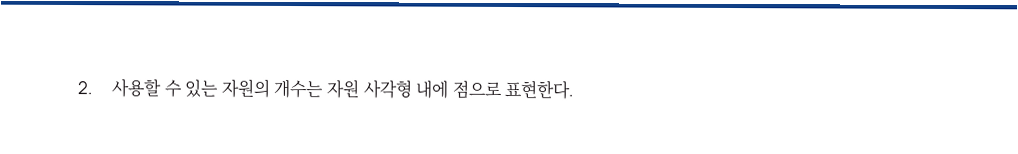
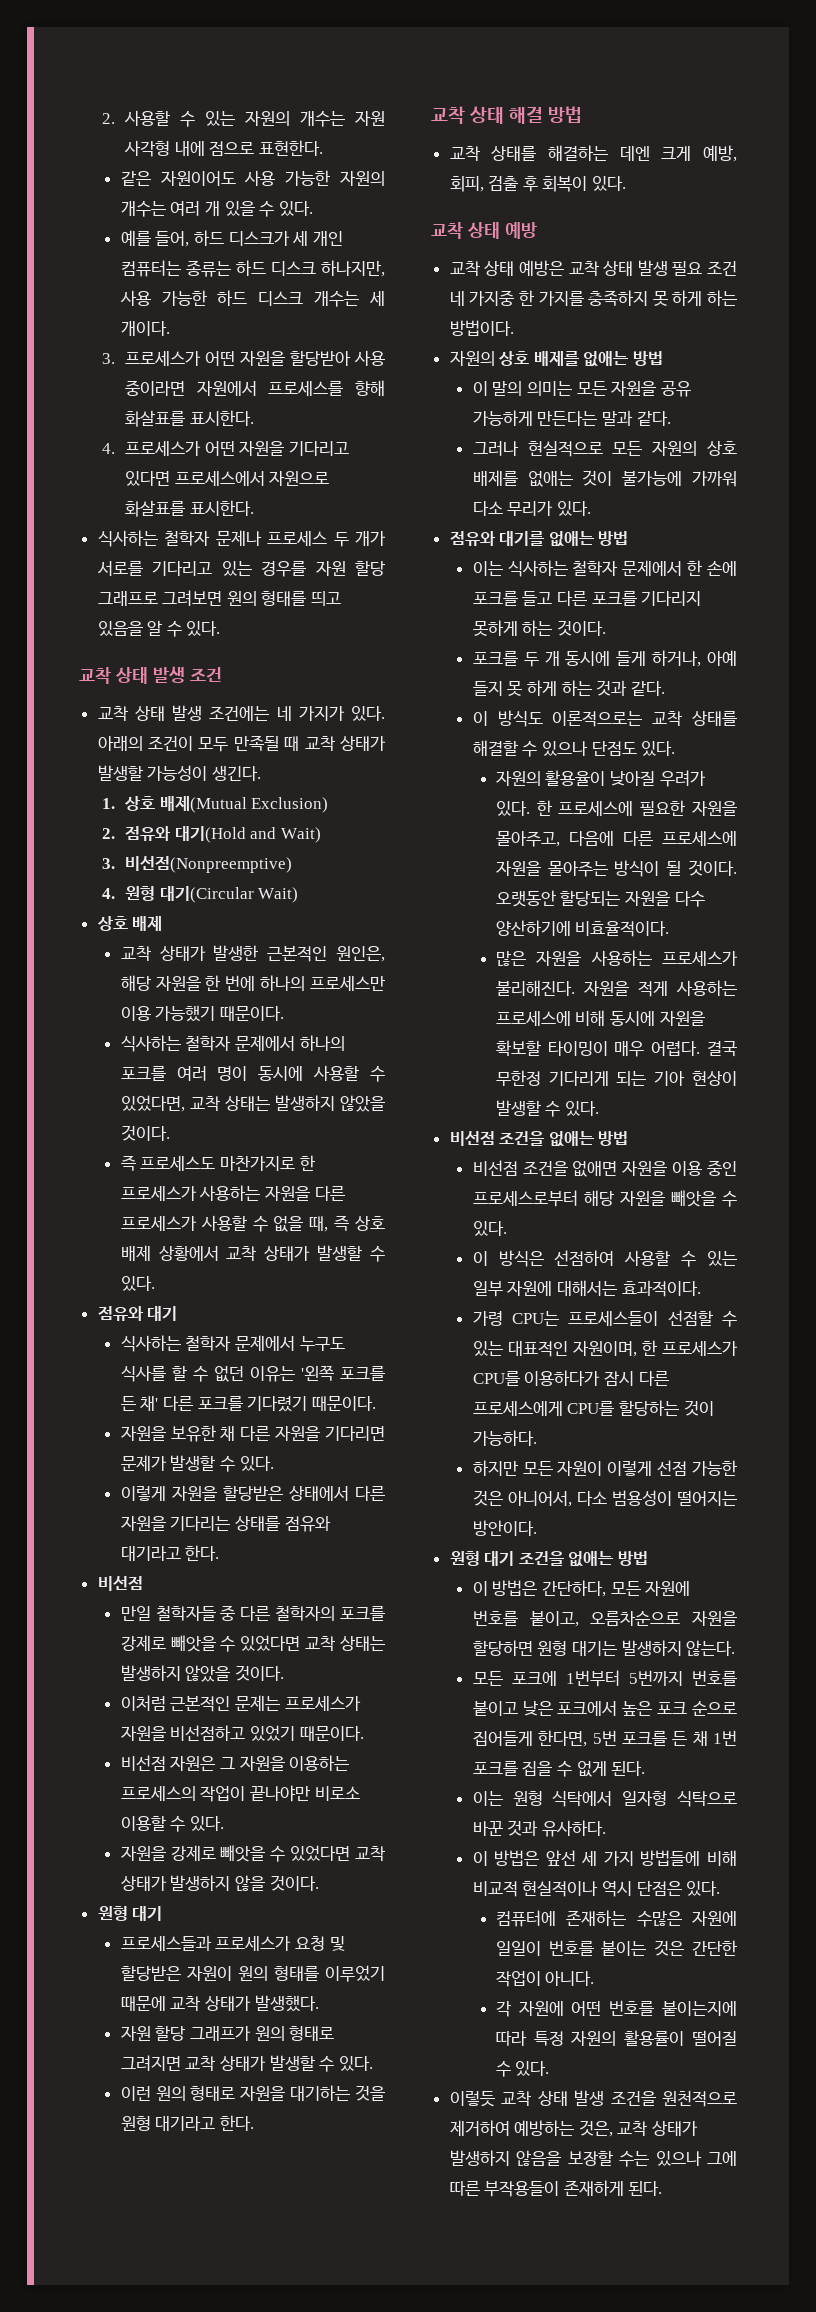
+ 같은 자원이어도 사용 가능한 자원의 개수는 여러 개 있을 수 있다.
+ 예를 들어, 하드 디스크가 세 개인 컴퓨터는 종류는 하드 디스크 하나지만, 사용 가능한 하드 디스크 개수는 세 개이다.
+ 3. 프로세스가 어떤 자원을 할당받아 사용 중이라면 자원에서 프로세스를 향해 화살표를 표시한다.
+ 4. 프로세스가 어떤 자원을 기다리고 있다면 프로세스에서 자원으로 화살표를 표시한다.
+ 식사하는 철학자 문제나 프로세스 두 개가 서로를 기다리고 있는 경우를 자원 할당 그래프로 그려보면 원의 형태를 띄고 있음을 알 수 있다.
+ 교착 상태 발생 조건
+ 교착 상태 발생 조건에는 네 가지가 있다. 아래의 조건이 모두 만족될 때 교착 상태가 발생할 가능성이 생긴다.
+ 1. 상호 배제(Mutual Exclusion)
+ 2. 점유와 대기(Hold and Wait)
+ 3. 비선점(Nonpreemptive)
+ 4. 원형 대기(Circular Wait)
+ 상호 배제
+ 교착 상태가 발생한 근본적인 원인은, 해당 자원을 한 번에 하나의 프로세스만 이용 가능했기 때문이다.
+ 식사하는 철학자 문제에서 하나의 포크를 여러 명이 동시에 사용할 수 있었다면, 교착 상태는 발생하지 않았을 것이다.
+ 즉 프로세스도 마찬가지로 한 프로세스가 사용하는 자원을 다른 프로세스가 사용할 수 없을 때, 즉 상호 배제 상황에서 교착 상태가 발생할 수 있다.
+ 점유와 대기
+ 식사하는 철학자 문제에서 누구도 식사를 할 수 없던 이유는 '왼쪽 포크를 든 채' 다른 포크를 기다렸기 때문이다.
+ 자원을 보유한 채 다른 자원을 기다리면 문제가 발생할 수 있다.
+ 이렇게 자원을 할당받은 상태에서 다른 자원을 기다리는 상태를 점유와 대기라고 한다.
+ 비선점
+ 만일 철학자들 중 다른 철학자의 포크를 강제로 빼앗을 수 있었다면 교착 상태는 발생하지 않았을 것이다.
+ 이처럼 근본적인 문제는 프로세스가 자원을 비선점하고 있었기 때문이다.
+ 비선점 자원은 그 자원을 이용하는 프로세스의 작업이 끝나야만 비로소 이용할 수 있다.
+ 자원을 강제로 빼앗을 수 있었다면 교착 상태가 발생하지 않을 것이다.
+ 원형 대기
+ 프로세스들과 프로세스가 요청 및 할당받은 자원이 원의 형태를 이루었기 때문에 교착 상태가 발생했다.
+ 자원 할당 그래프가 원의 형태로 그려지면 교착 상태가 발생할 수 있다.
+ 이런 원의 형태로 자원을 대기하는 것을 원형 대기라고 한다.
+ 교착 상태 해결 방법
+ 교착 상태를 해결하는 데엔 크게 예방, 회피, 검출 후 회복이 있다.
+ 교착 상태 예방
+ 교착 상태 예방은 교착 상태 발생 필요 조건 네 가지중 한 가지를 충족하지 못 하게 하는 방법이다.
+ 자원의 상호 배제를 없애는 방법
+ 이 말의 의미는 모든 자원을 공유 가능하게 만든다는 말과 같다.
+ 그러나 현실적으로 모든 자원의 상호 배제를 없애는 것이 불가능에 가까워 다소 무리가 있다.
+ 점유와 대기를 없애는 방법
+ 이는 식사하는 철학자 문제에서 한 손에 포크를 들고 다른 포크를 기다리지 못하게 하는 것이다.
+ 포크를 두 개 동시에 들게 하거나, 아예 들지 못 하게 하는 것과 같다.
+ 이 방식도 이론적으로는 교착 상태를 해결할 수 있으나 단점도 있다.
+ 자원의 활용율이 낮아질 우려가 있다. 한 프로세스에 필요한 자원을 몰아주고, 다음에 다른 프로세스에 자원을 몰아주는 방식이 될 것이다. 오랫동안 할당되는 자원을 다수 양산하기에 비효율적이다.
+ 많은 자원을 사용하는 프로세스가 불리해진다. 자원을 적게 사용하는 프로세스에 비해 동시에 자원을 확보할 타이밍이 매우 어렵다. 결국 무한정 기다리게 되는 기아 현상이 발생할 수 있다.
+ 비선점 조건을 없애는 방법
+ 비선점 조건을 없애면 자원을 이용 중인 프로세스로부터 해당 자원을 빼앗을 수 있다.
+ 이 방식은 선점하여 사용할 수 있는 일부 자원에 대해서는 효과적이다.
+ 가령 CPU는 프로세스들이 선점할 수 있는 대표적인 자원이며, 한 프로세스가 CPU를 이용하다가 잠시 다른 프로세스에게 CPU를 할당하는 것이 가능하다.
+ 하지만 모든 자원이 이렇게 선점 가능한 것은 아니어서, 다소 범용성이 떨어지는 방안이다.
+ 원형 대기 조건을 없애는 방법
+ 이 방법은 간단하다, 모든 자원에 번호를 붙이고, 오름차순으로 자원을 할당하면 원형 대기는 발생하지 않는다.
+ 모든 포크에 1번부터 5번까지 번호를 붙이고 낮은 포크에서 높은 포크 순으로 집어들게 한다면, 5번 포크를 든 채 1번 포크를 집을 수 없게 된다.
+ 이는 원형 식탁에서 일자형 식탁으로 바꾼 것과 유사하다.
+ 이 방법은 앞선 세 가지 방법들에 비해 비교적 현실적이나 역시 단점은 있다.
+ 컴퓨터에 존재하는 수많은 자원에 일일이 번호를 붙이는 것은 간단한 작업이 아니다.
+ 각 자원에 어떤 번호를 붙이는지에 따라 특정 자원의 활용률이 떨어질 수 있다.
+ 이렇듯 교착 상태 발생 조건을 원천적으로 제거하여 예방하는 것은, 교착 상태가 발생하지 않음을 보장할 수는 있으나 그에 따른 부작용들이 존재하게 된다.

